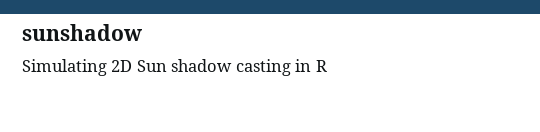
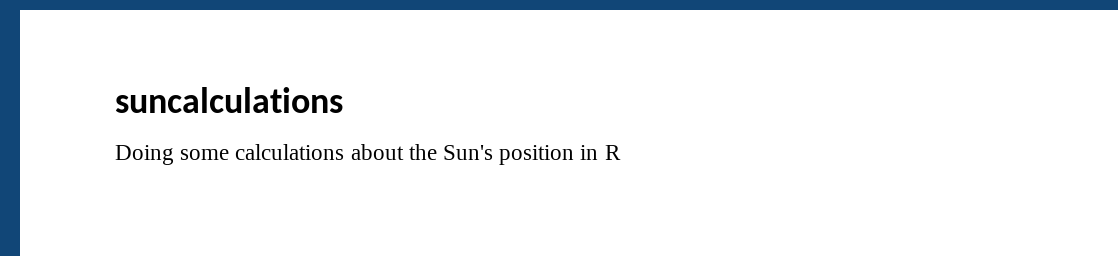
- sunshadow
- Simulating 2D Sun shadow casting in R
+ suncalculations
+ Doing some calculations about the Sun's position in R

